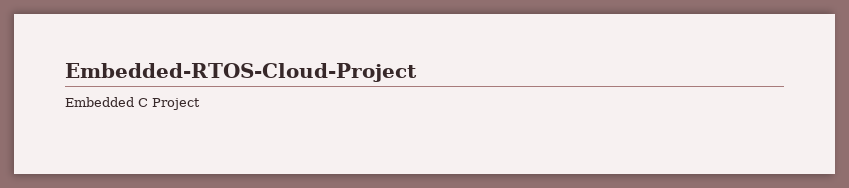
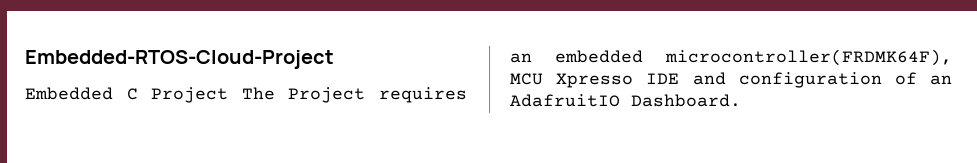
- Embedded C Project
+ Embedded C Project The Project requires an embedded microcontroller(FRDMK64F), MCU Xpresso IDE and configuration of an AdafruitIO Dashboard.

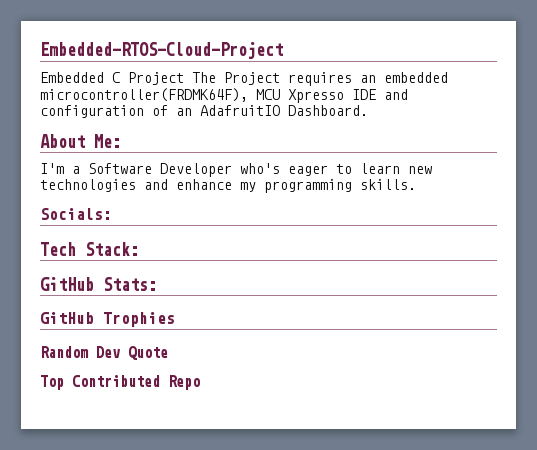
+ About Me:
+ I'm a Software Developer who's eager to learn new technologies and enhance my programming skills.
+ Socials:
+ Tech Stack:
+ GitHub Stats:
+ GitHub Trophies
+ Random Dev Quote
+ Top Contributed Repo

